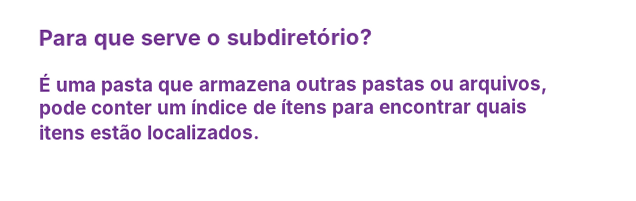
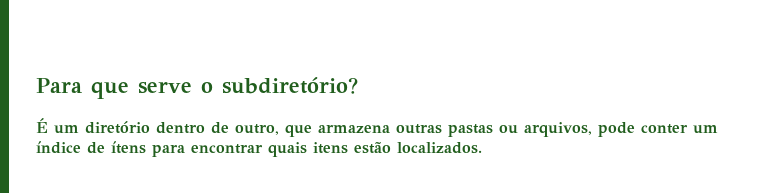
- É uma pasta que armazena outras pastas ou arquivos, pode conter um índice de ítens para encontrar quais itens estão localizados.
+ É um diretório dentro de outro, que armazena outras pastas ou arquivos, pode conter um índice de ítens para encontrar quais itens estão localizados.

